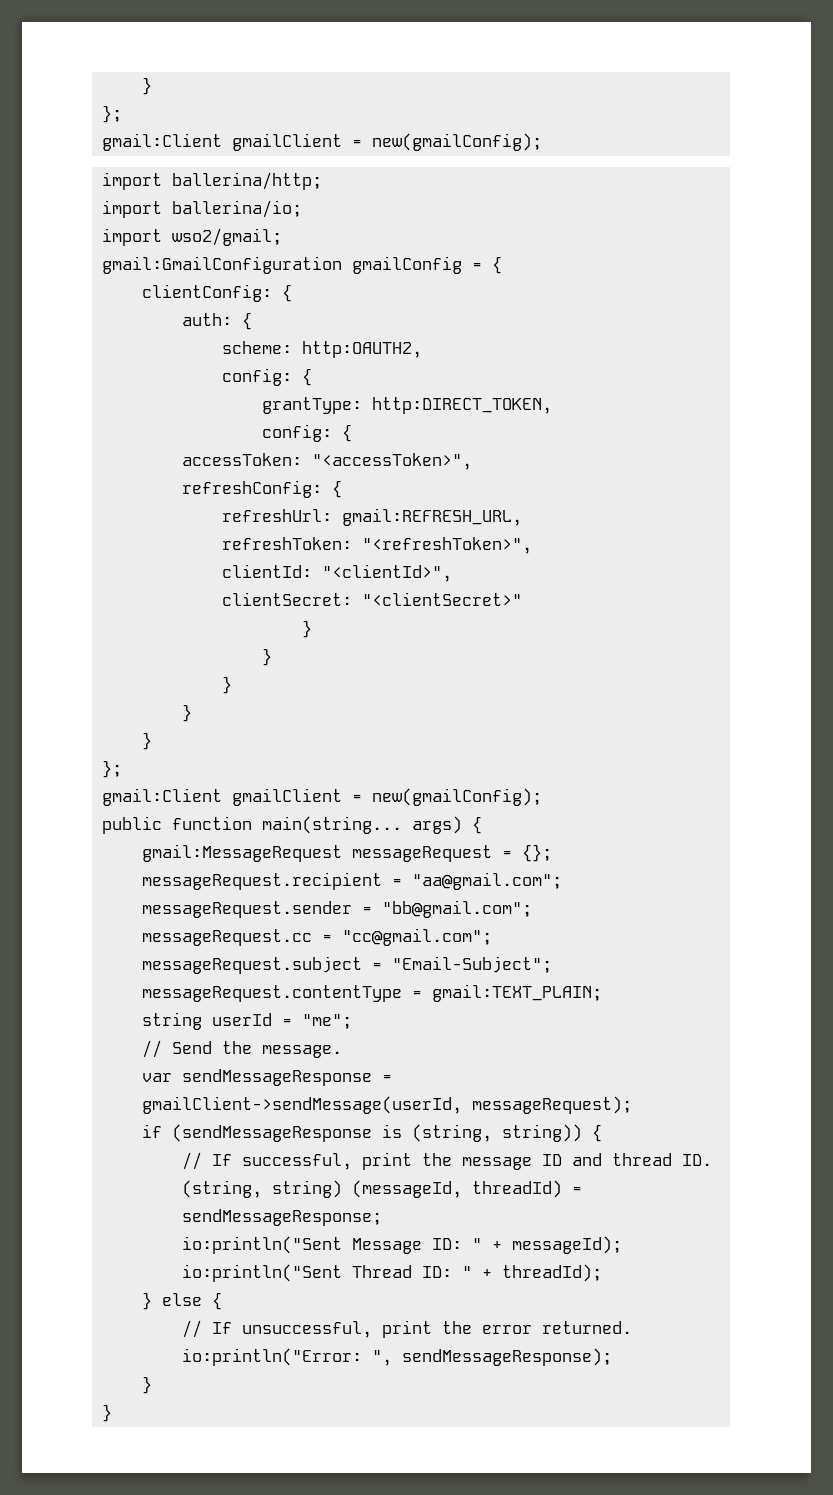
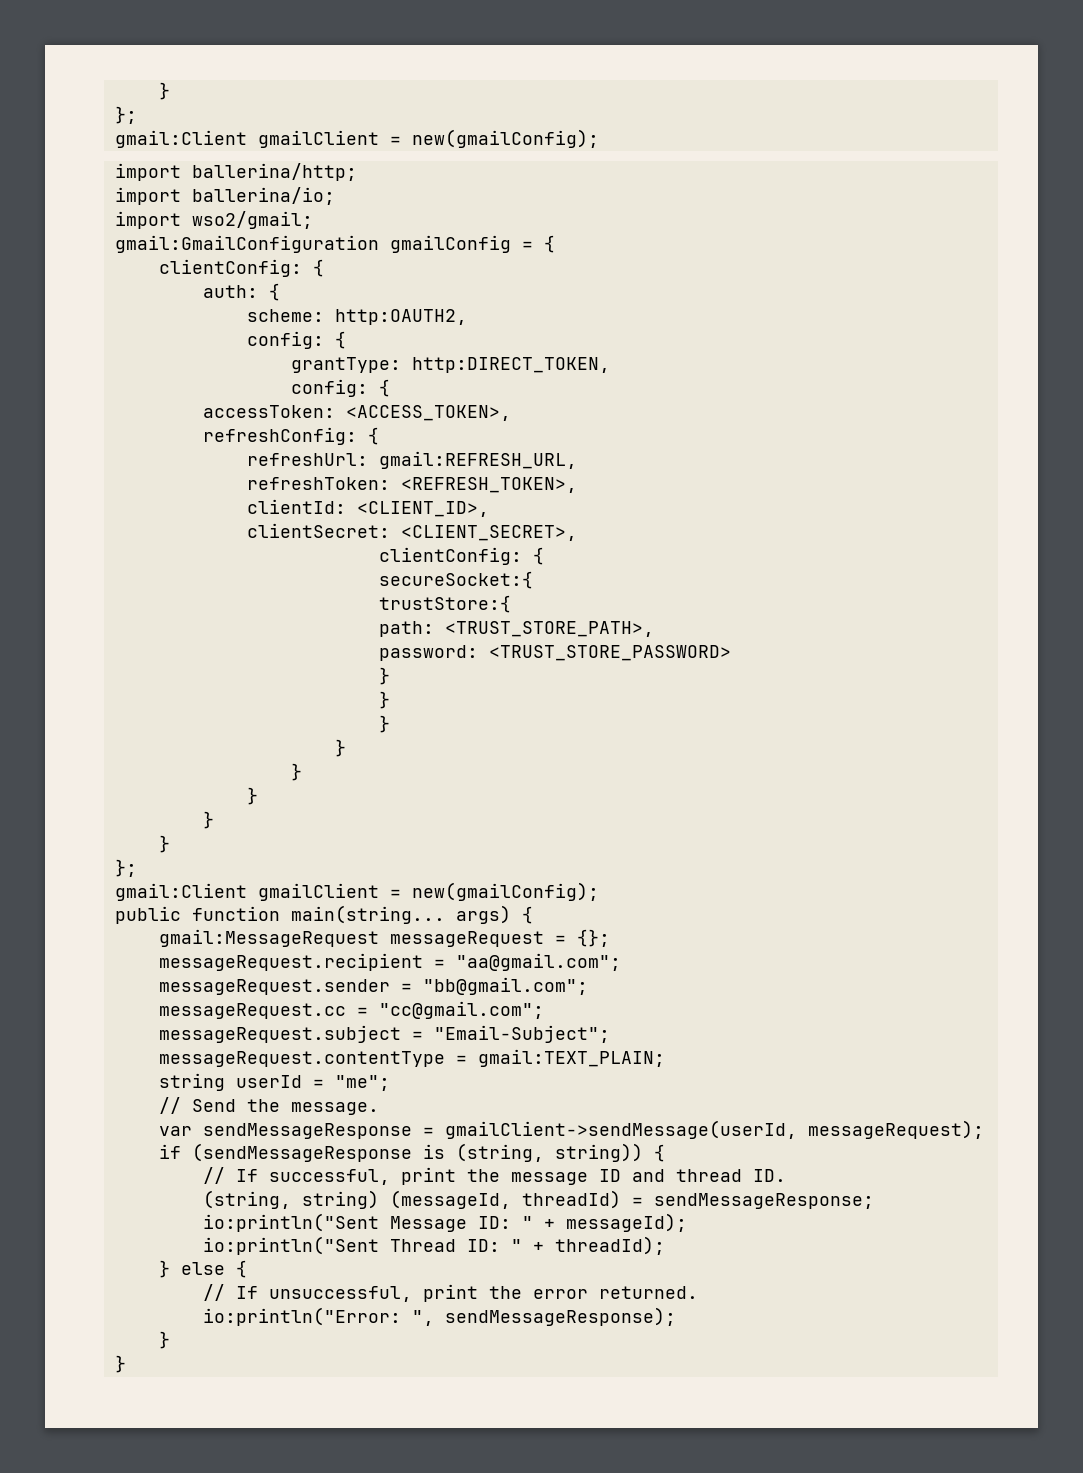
- accessToken: "<accessToken>",
+ accessToken: <ACCESS_TOKEN>,
- refreshToken: "<refreshToken>",
+ refreshToken: <REFRESH_TOKEN>,
- clientId: "<clientId>",
+ clientId: <CLIENT_ID>,
- clientSecret: "<clientSecret>"
+ clientSecret: <CLIENT_SECRET>,
+ clientConfig: {
+ secureSocket:{
+ trustStore:{
+ path: <TRUST_STORE_PATH>,
+ password: <TRUST_STORE_PASSWORD>
+ }
+ }
+ }

